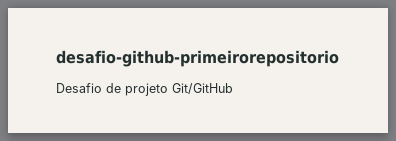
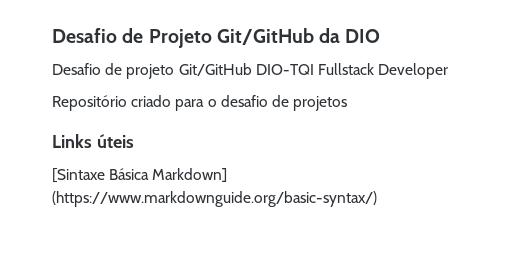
- desafio-github-primeirorepositorio
- Desafio de projeto Git/GitHub
+ Desafio de Projeto Git/GitHub da DIO
+ Desafio de projeto Git/GitHub DIO-TQI Fullstack Developer
+ Repositório criado para o desafio de projetos
+ Links úteis
+ [Sintaxe Básica Markdown] (https://www.markdownguide.org/basic-syntax/)

